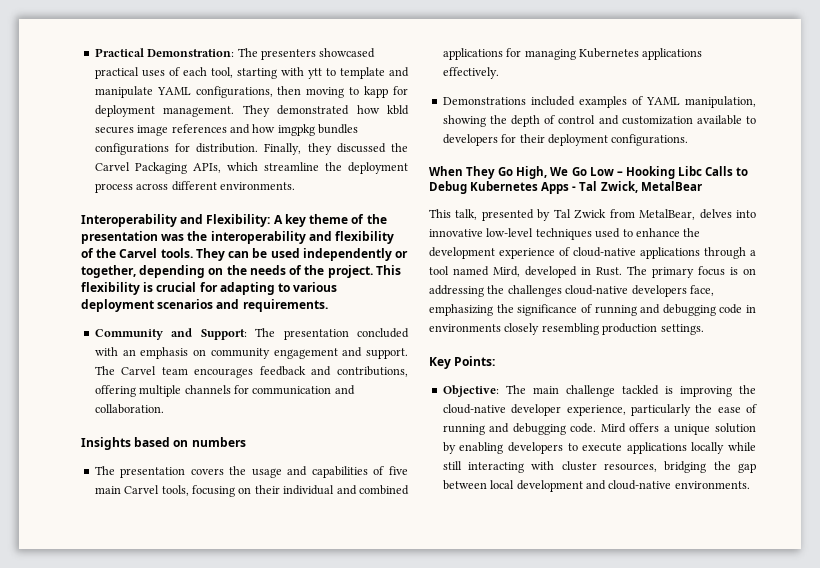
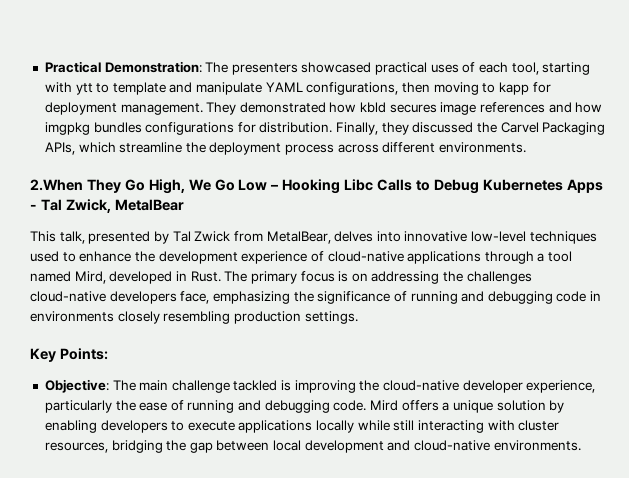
- Interoperability and Flexibility: A key theme of the presentation was the interoperability and flexibility of the Carvel tools. They can be used independently or together, depending on the needs of the project. This flexibility is crucial for adapting to various deployment scenarios and requirements.
- Community and Support: The presentation concluded with an emphasis on community engagement and support. The Carvel team encourages feedback and contributions, offering multiple channels for communication and collaboration.
- Insights based on numbers
- The presentation covers the usage and capabilities of five main Carvel tools, focusing on their individual and combined applications for managing Kubernetes applications effectively.
- Demonstrations included examples of YAML manipulation, showing the depth of control and customization available to developers for their deployment configurations.
- When They Go High, We Go Low – Hooking Libc Calls to Debug Kubernetes Apps - Tal Zwick, MetalBear
+ 2.When They Go High, We Go Low – Hooking Libc Calls to Debug Kubernetes Apps - Tal Zwick, MetalBear

